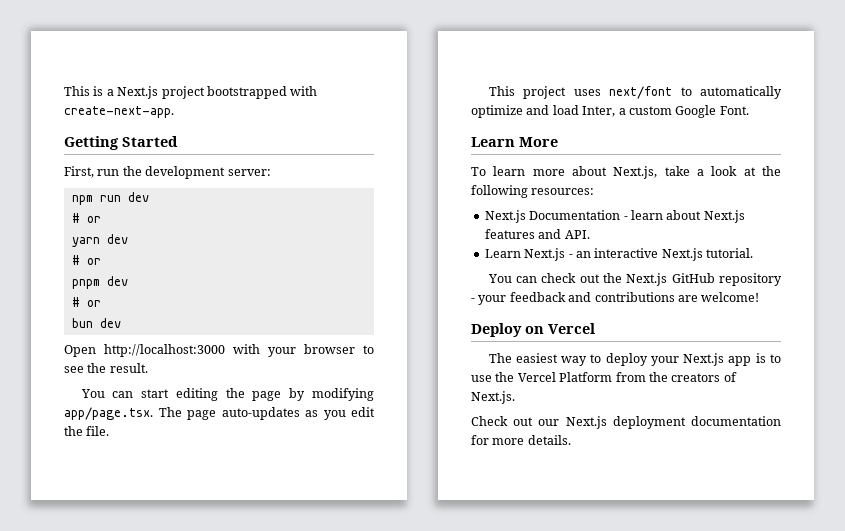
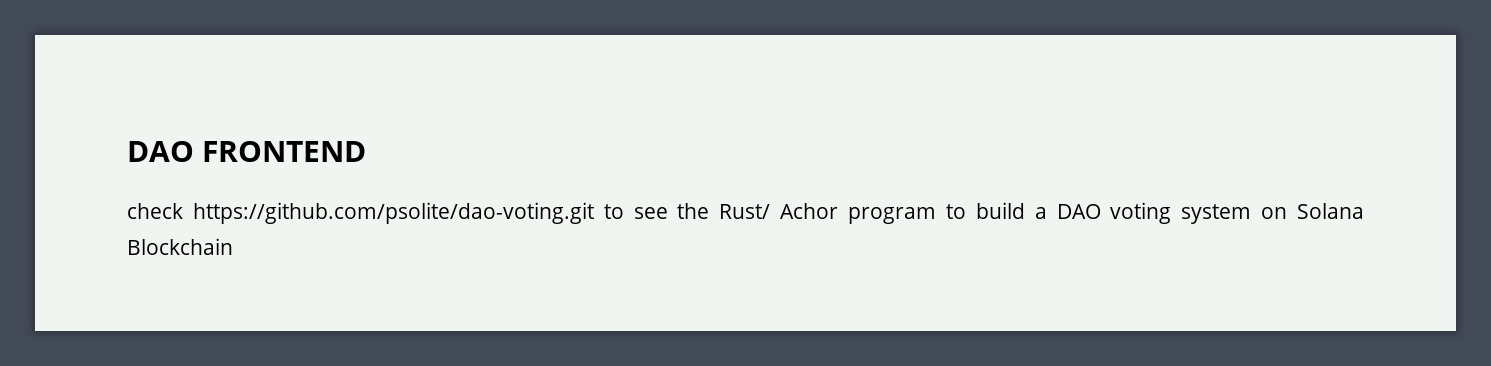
- This is a Next.js project bootstrapped with create-next-app.
- Getting Started
- First, run the development server:
- npm run dev
- # or
- yarn dev
- # or
- pnpm dev
- # or
- bun dev
- Open http://localhost:3000 with your browser to see the result.
- You can start editing the page by modifying app/page.tsx. The page auto-updates as you edit the file.
- This project uses next/font to automatically optimize and load Inter, a custom Google Font.
- Learn More
- To learn more about Next.js, take a look at the following resources:
- Next.js Documentation - learn about Next.js features and API.
- Learn Next.js - an interactive Next.js tutorial.
- You can check out the Next.js GitHub repository - your feedback and contributions are welcome!
- Deploy on Vercel
- The easiest way to deploy your Next.js app is to use the Vercel Platform from the creators of Next.js.
- Check out our Next.js deployment documentation for more details.
+ DAO FRONTEND
+ check https://github.com/psolite/dao-voting.git to see the Rust/ Achor program to build a DAO voting system on Solana Blockchain

